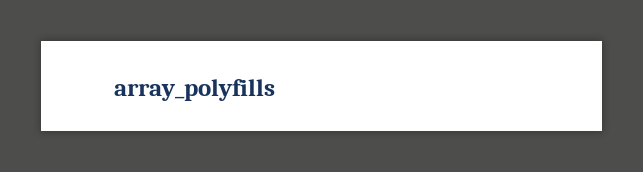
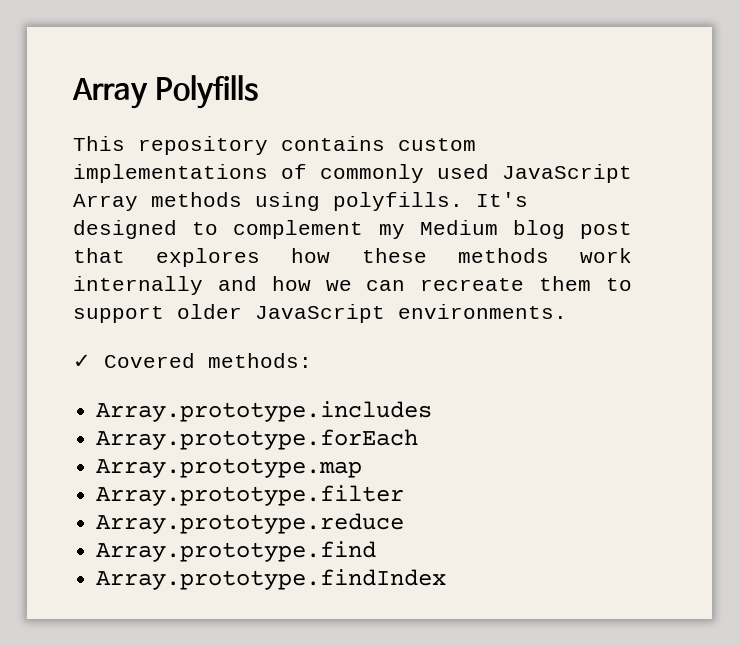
- array_polyfills
+ Array Polyfills
+ This repository contains custom implementations of commonly used JavaScript Array methods using polyfills. It's designed to complement my Medium blog post that explores how these methods work internally and how we can recreate them to support older JavaScript environments.
+ ✓ Covered methods:
+ Array.prototype.includes
+ Array.prototype.forEach
+ Array.prototype.map
+ Array.prototype.filter
+ Array.prototype.reduce
+ Array.prototype.find
+ Array.prototype.findIndex

